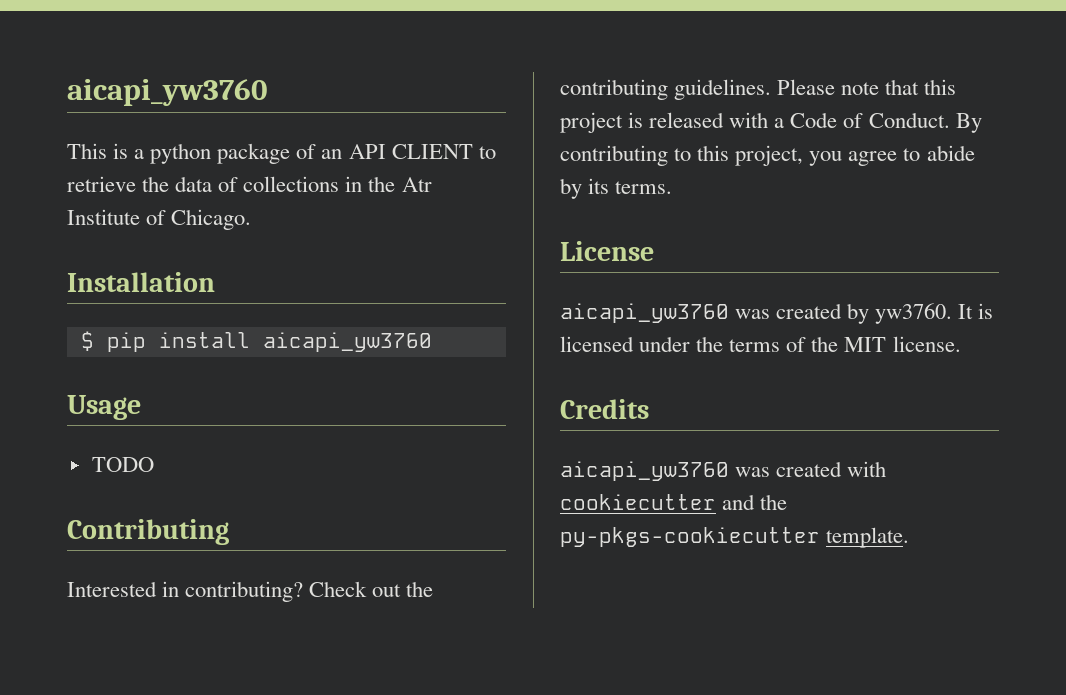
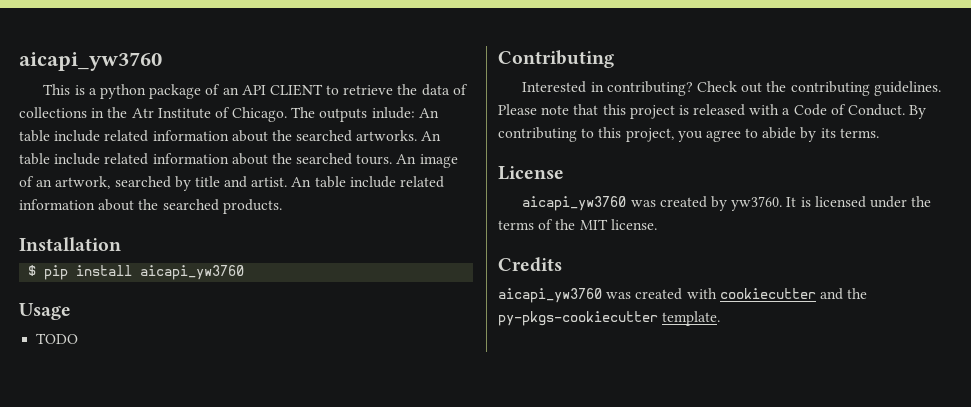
+ The outputs inlude: An table include related information about the searched artworks. An table include related information about the searched tours. An image of an artwork, searched by title and artist. An table include related information about the searched products.

